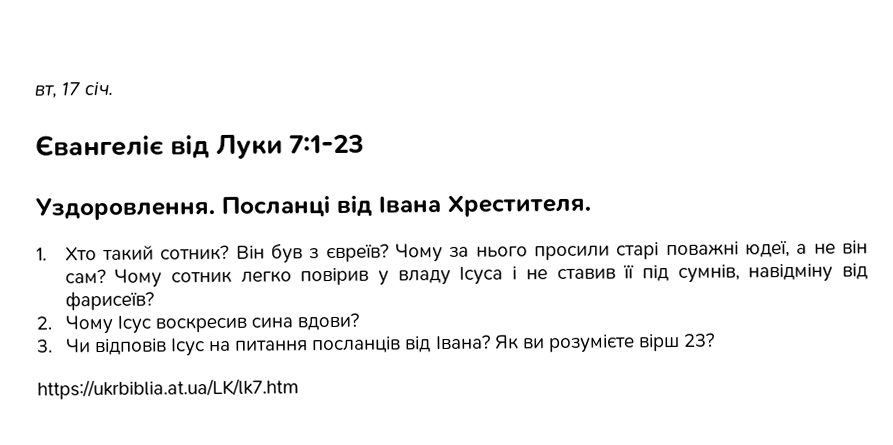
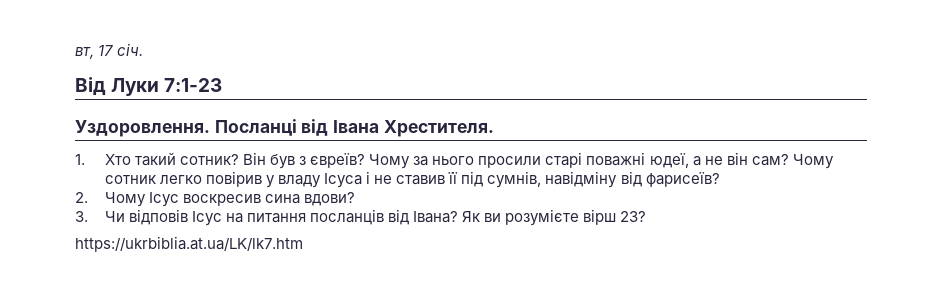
- Євангеліє від Луки 7:1-23
+ Від Луки 7:1-23

